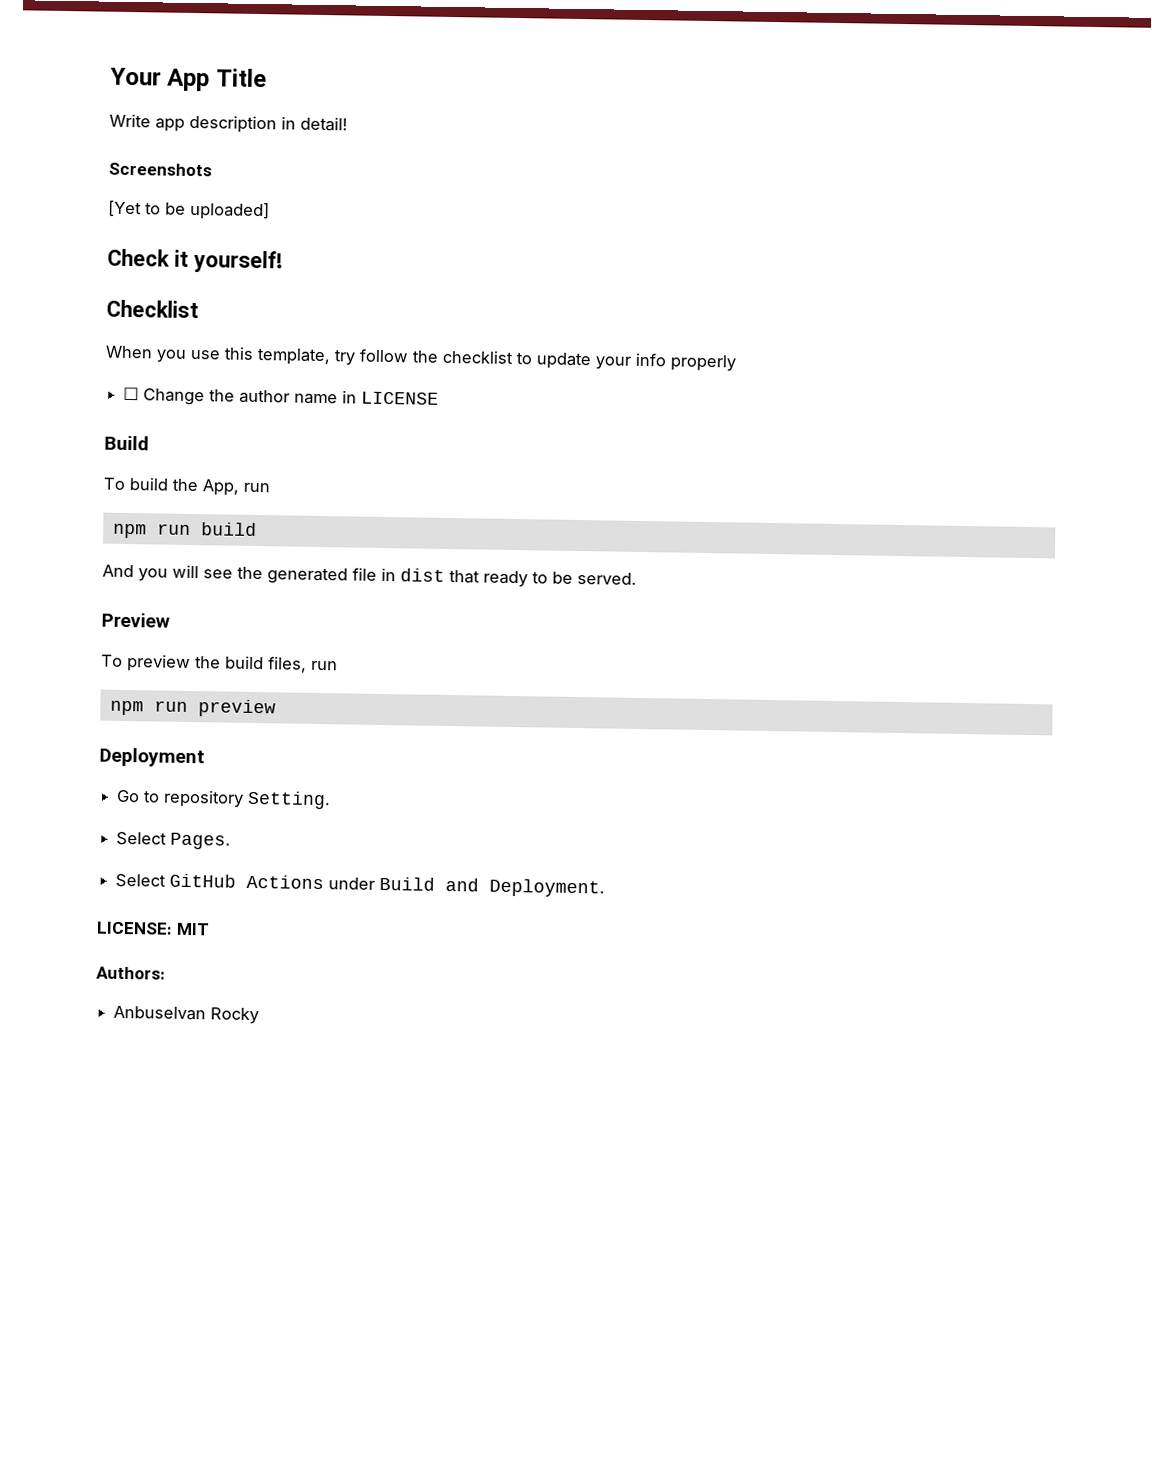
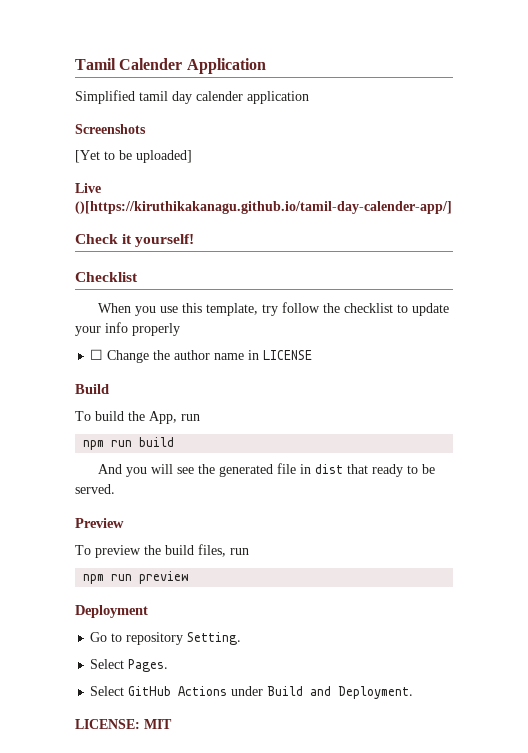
- Your App Title
- Write app description in detail!
+ Tamil Calender Application
+ Simplified tamil day calender application
+ Live ()[https://kiruthikakanagu.github.io/tamil-day-calender-app/]
- Authors:
- Anbuselvan Rocky

